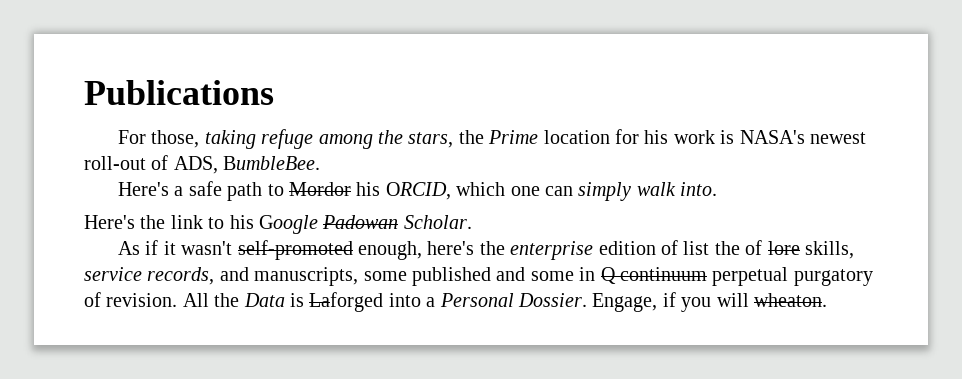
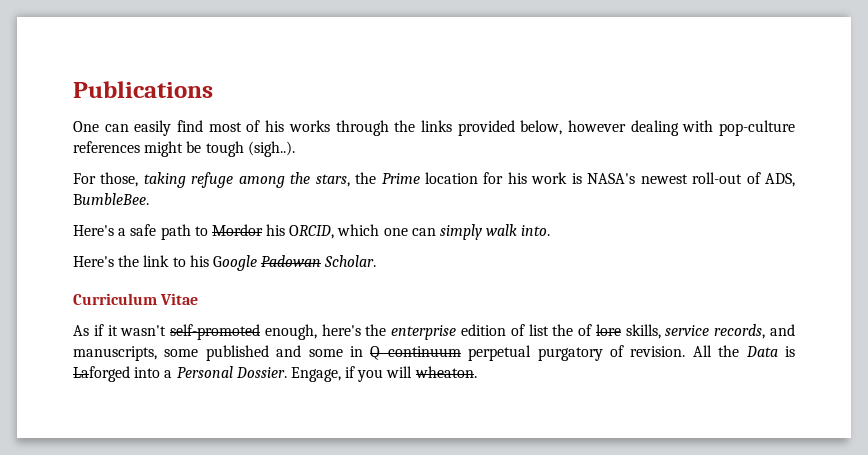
+ One can easily find most of his works through the links provided below, however dealing with pop-culture references might be tough (sigh..).
+ Curriculum Vitae

